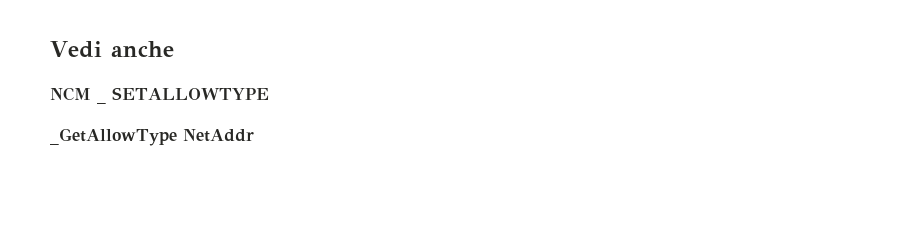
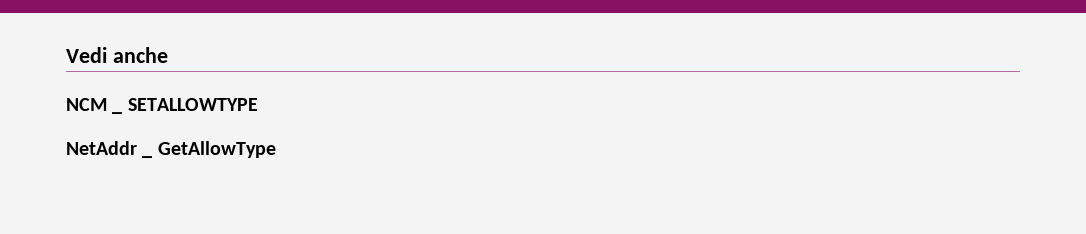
- _GetAllowType NetAddr
+ NetAddr _ GetAllowType

